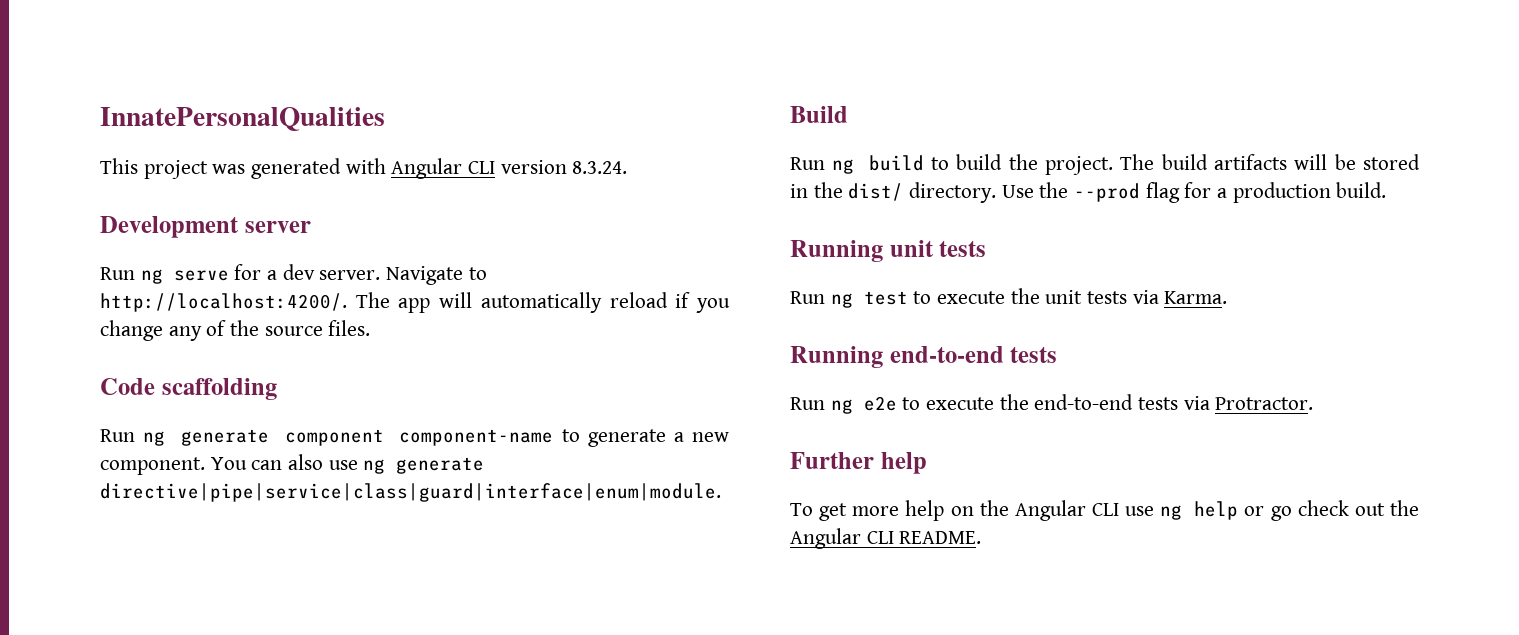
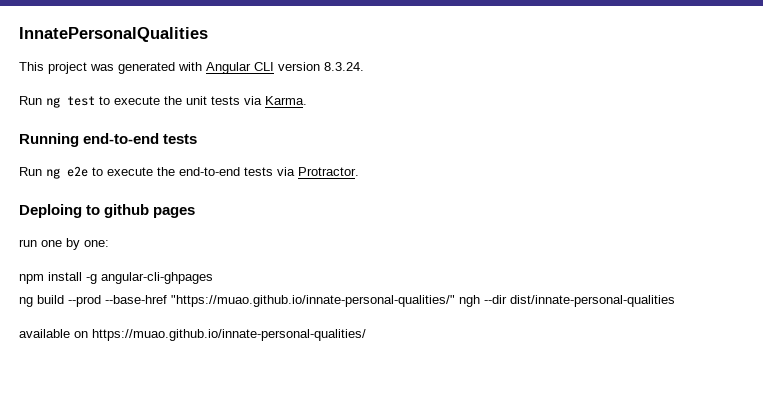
- Development server
- Run ng serve for a dev server. Navigate to http://localhost:4200/. The app will automatically reload if you change any of the source files.
- Code scaffolding
- Run ng generate component component-name to generate a new component. You can also use ng generate directive|pipe|service|class|guard|interface|enum|module.
- Build
- Run ng build to build the project. The build artifacts will be stored in the dist/ directory. Use the --prod flag for a production build.
- Running unit tests
- Further help
- To get more help on the Angular CLI use ng help or go check out the Angular CLI README.
+ Deploing to github pages
+ run one by one:
+ npm install -g angular-cli-ghpages
+ ng build --prod --base-href "https://muao.github.io/innate-personal-qualities/" ngh --dir dist/innate-personal-qualities
+ available on https://muao.github.io/innate-personal-qualities/

